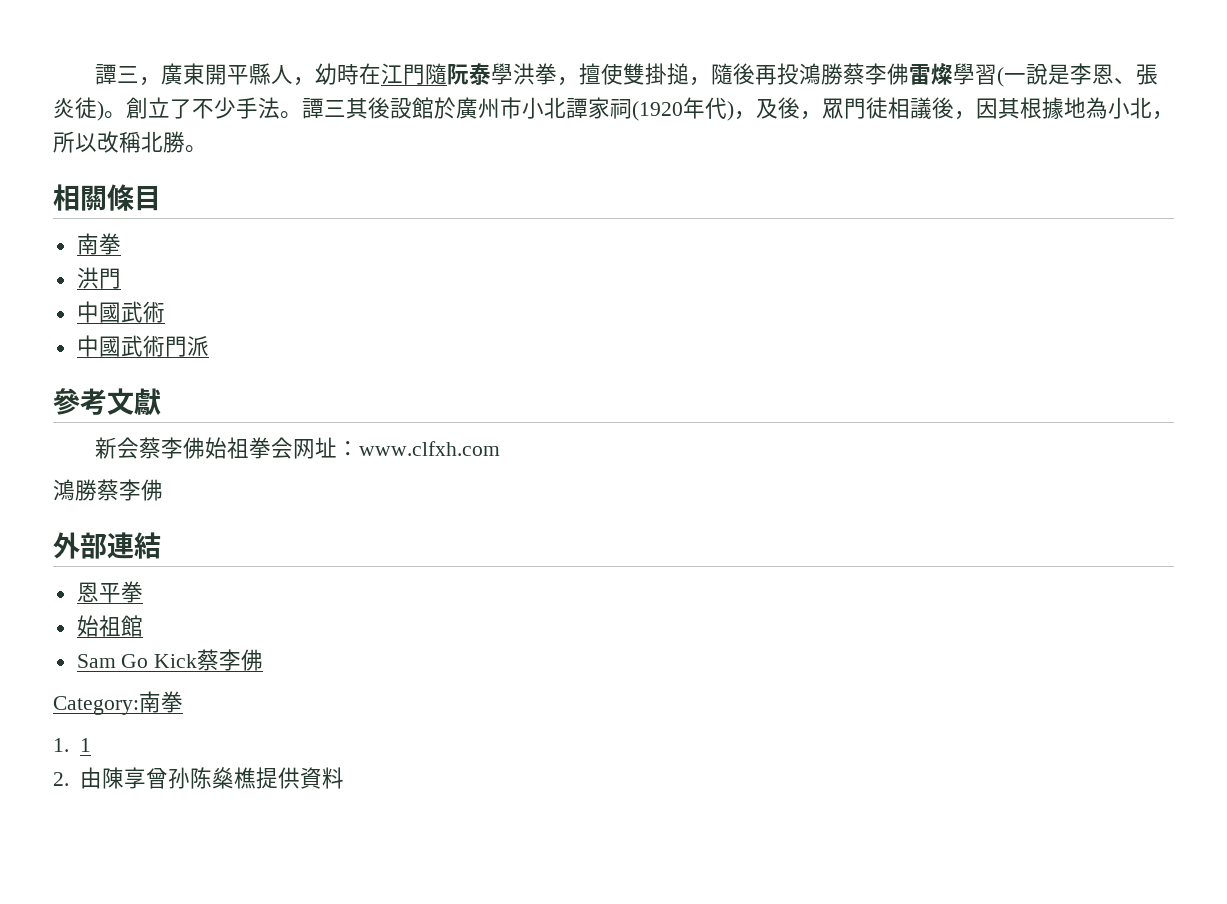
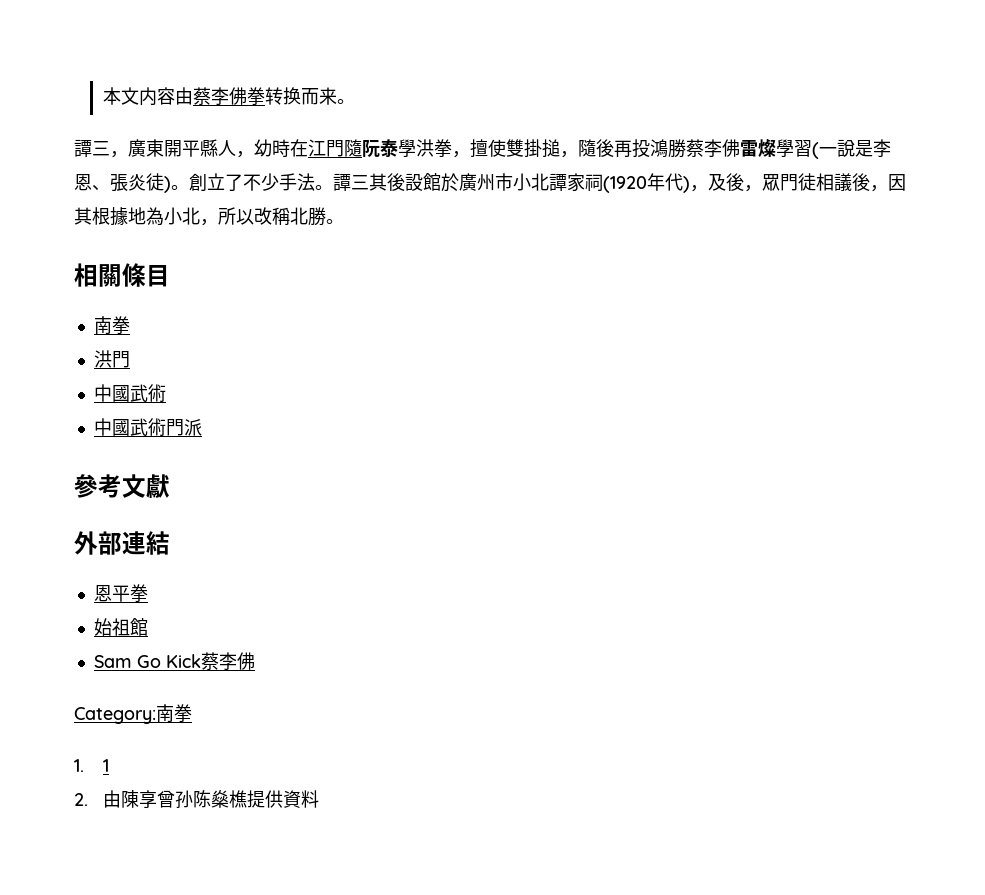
+ 本文内容由蔡李佛拳转换而来。
- 新会蔡李佛始祖拳会网址：www.clfxh.com
- 鴻勝蔡李佛

